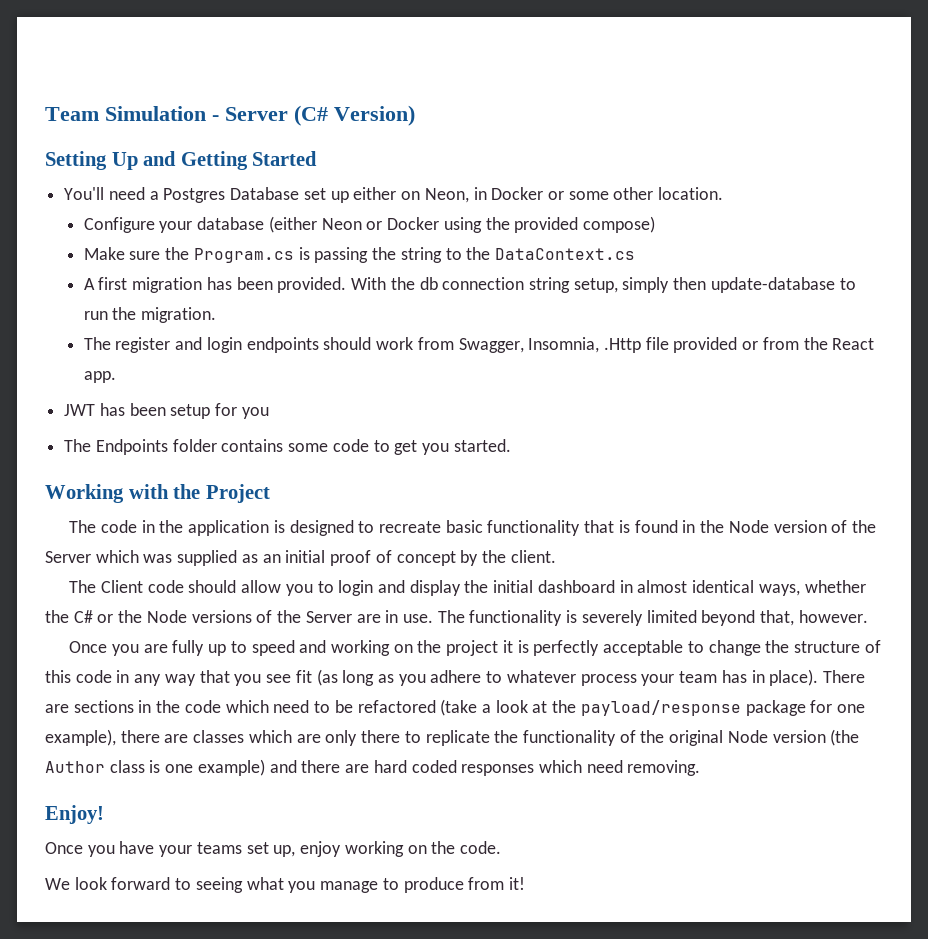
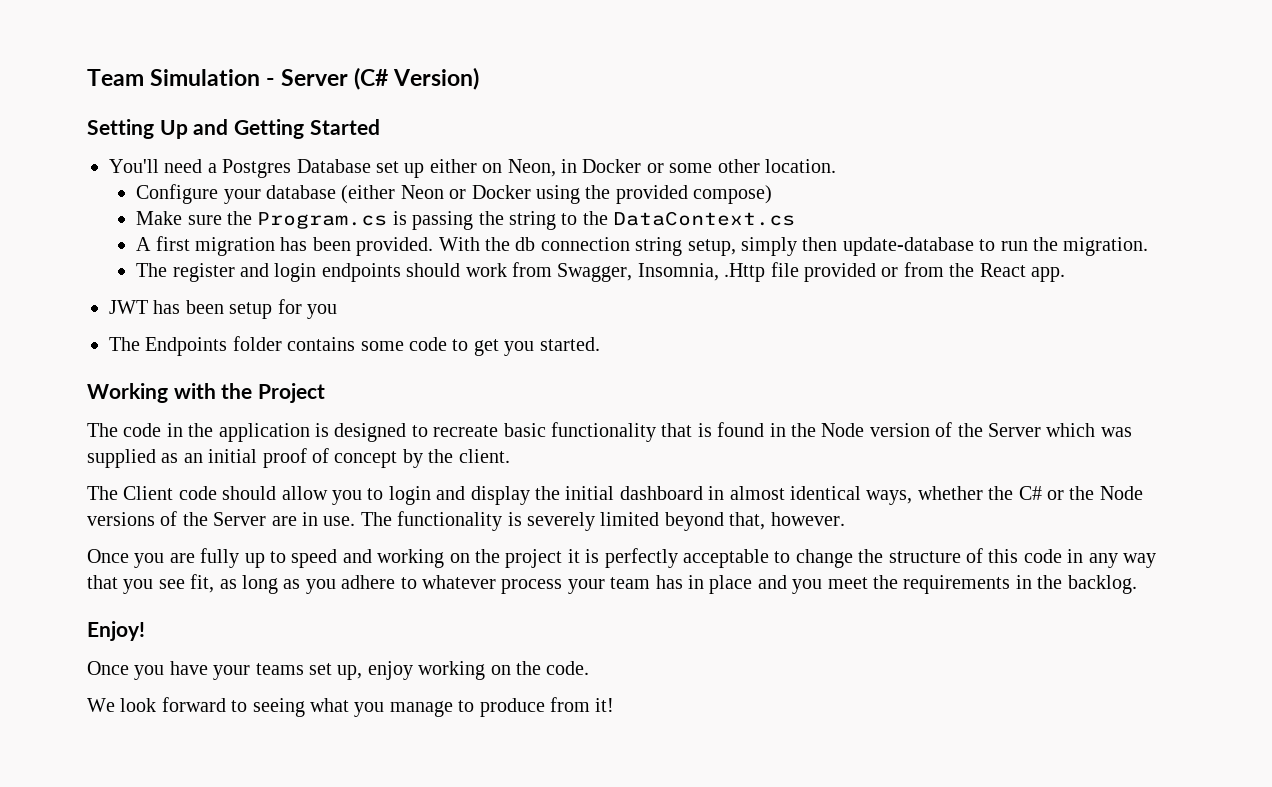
- Once you are fully up to speed and working on the project it is perfectly acceptable to change the structure of this code in any way that you see fit (as long as you adhere to whatever process your team has in place). There are sections in the code which need to be refactored (take a look at the payload/response package for one example), there are classes which are only there to replicate the functionality of the original Node version (the Author class is one example) and there are hard coded responses which need removing.
+ Once you are fully up to speed and working on the project it is perfectly acceptable to change the structure of this code in any way that you see fit, as long as you adhere to whatever process your team has in place and you meet the requirements in the backlog.

